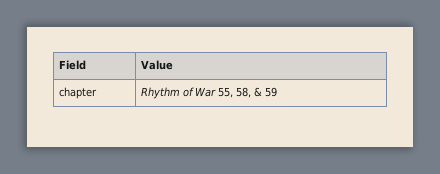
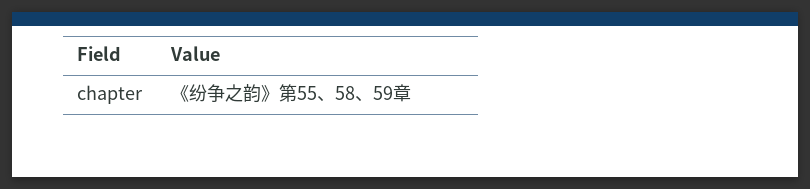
- chapter | Rhythm of War 55, 58, & 59
+ chapter | 《纷争之韵》第55、58、59章

